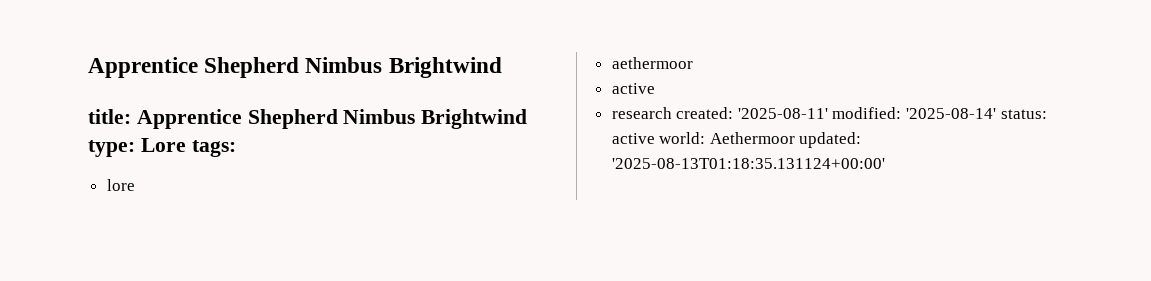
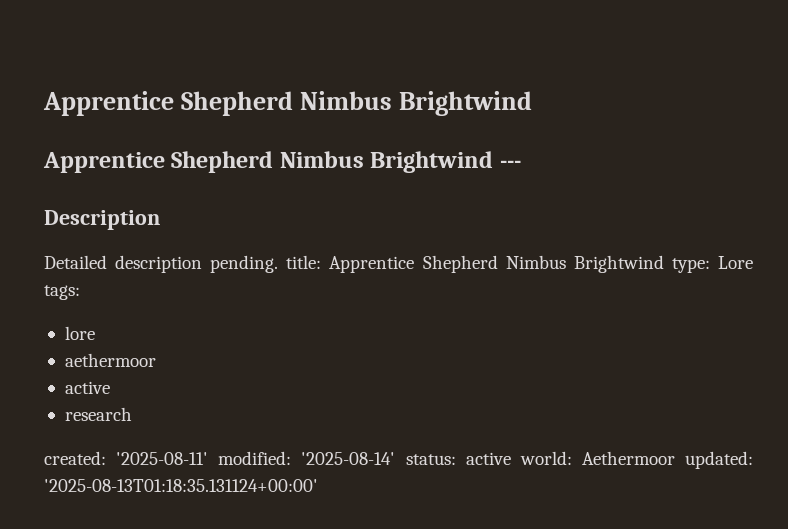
- title: Apprentice Shepherd Nimbus Brightwind type: Lore tags:
+ Apprentice Shepherd Nimbus Brightwind ---
+ Description
+ Detailed description pending. title: Apprentice Shepherd Nimbus Brightwind type: Lore tags:
- research created: '2025-08-11' modified: '2025-08-14' status: active world: Aethermoor updated: '2025-08-13T01:18:35.131124+00:00'
+ research
+ created: '2025-08-11' modified: '2025-08-14' status: active world: Aethermoor updated: '2025-08-13T01:18:35.131124+00:00'

